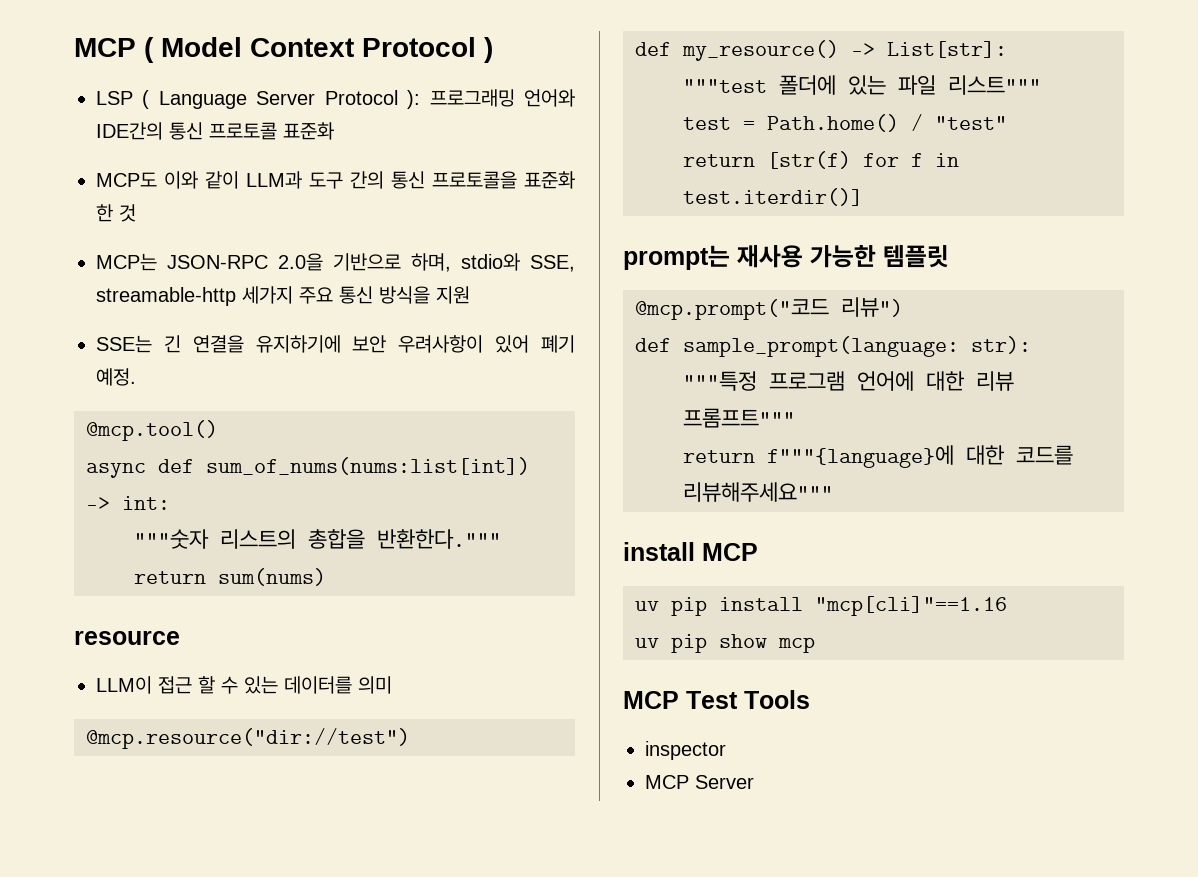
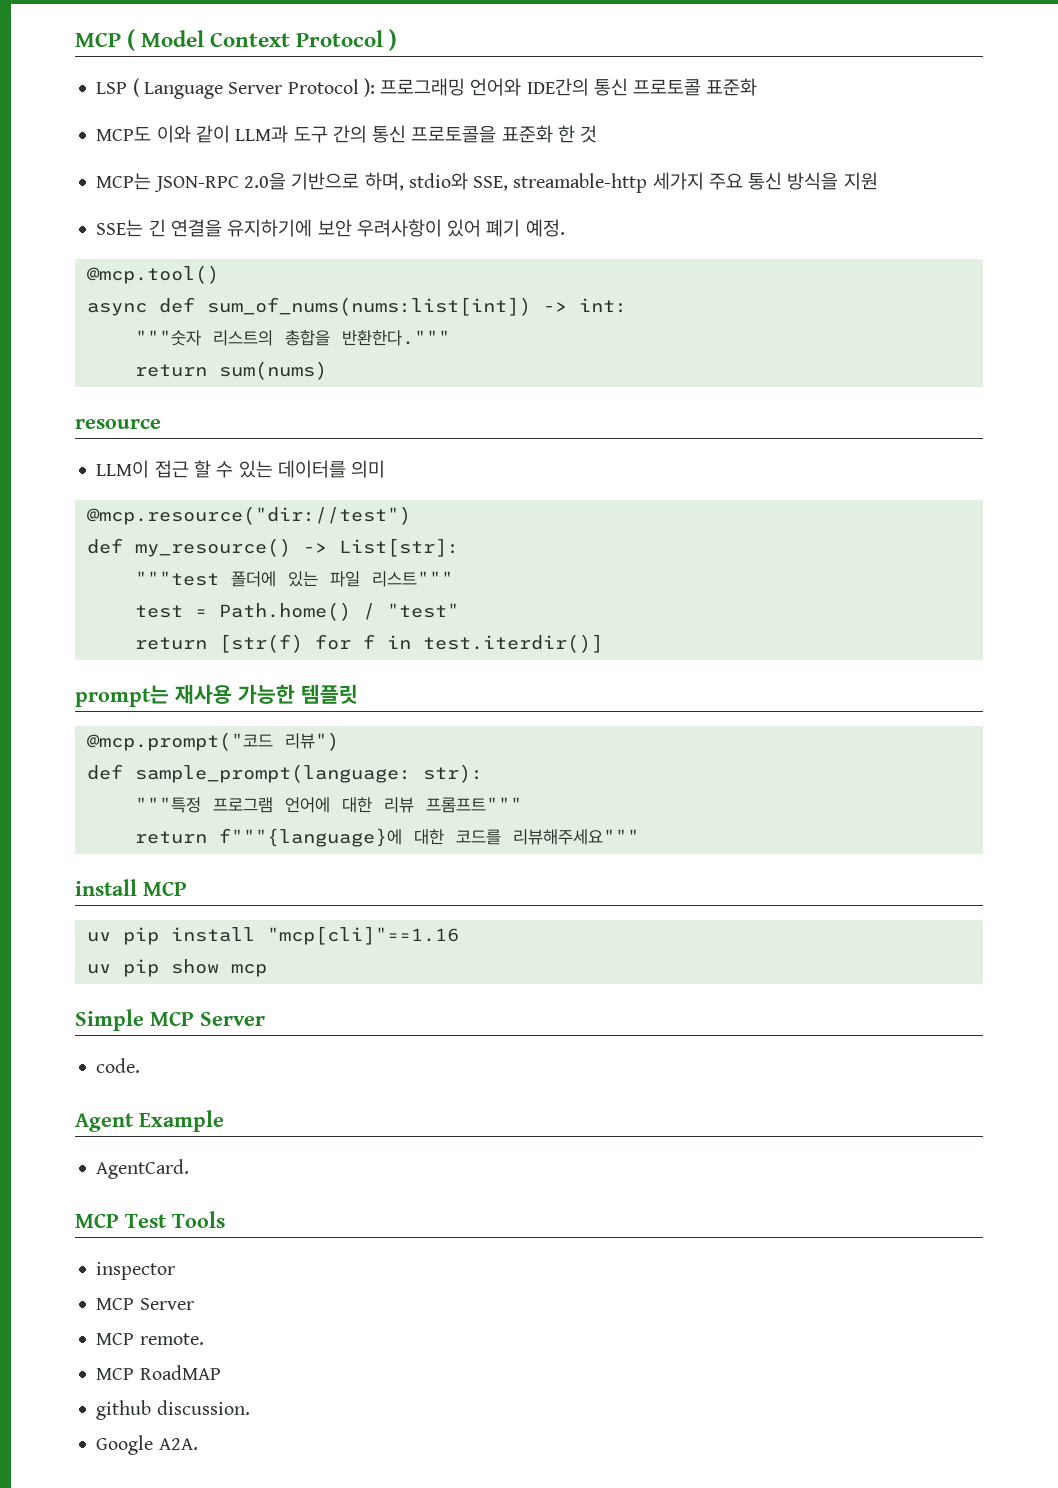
+ Simple MCP Server
+ code.
+ Agent Example
+ AgentCard.
+ MCP remote.
+ MCP RoadMAP
+ github discussion.
+ Google A2A.

